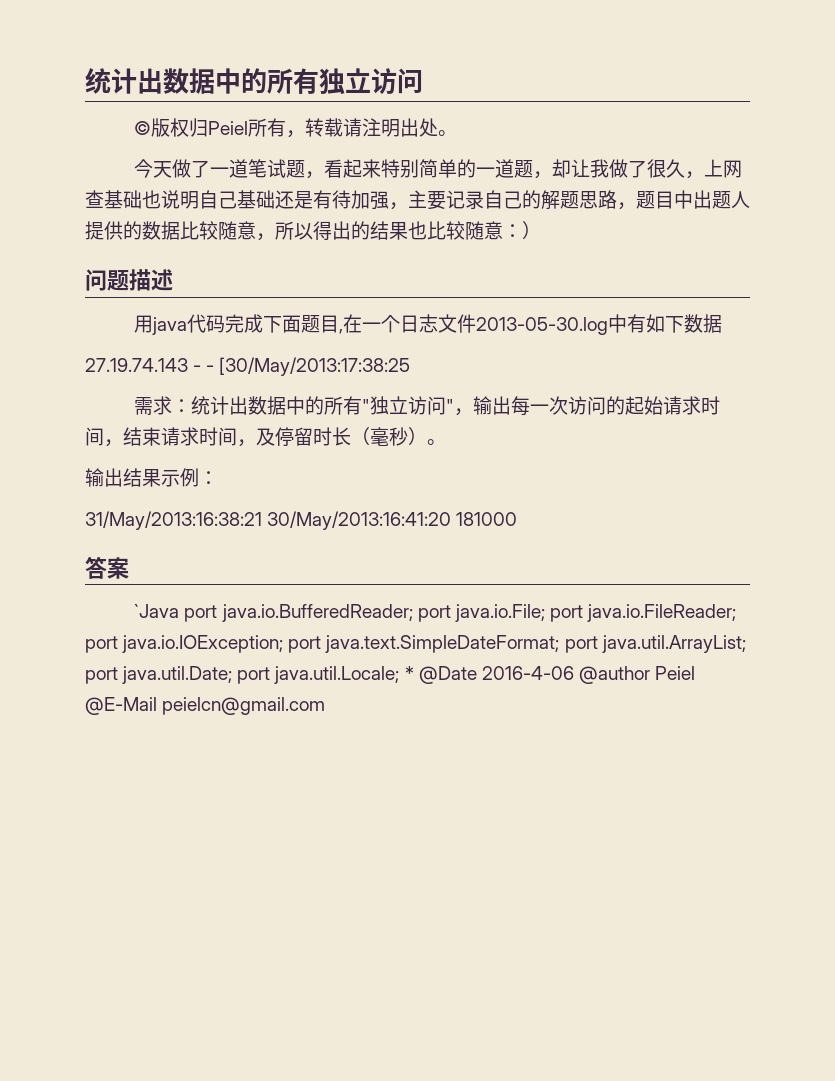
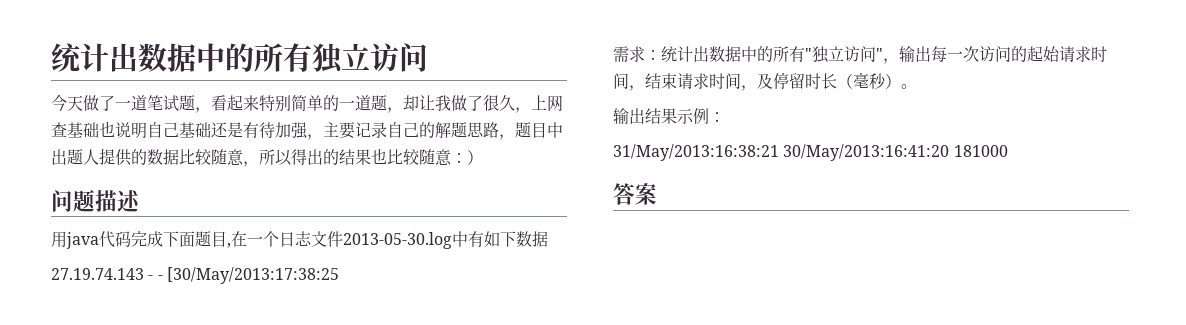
- ©版权归Peiel所有，转载请注明出处。
- `Java port java.io.BufferedReader; port java.io.File; port java.io.FileReader; port java.io.IOException; port java.text.SimpleDateFormat; port java.util.ArrayList; port java.util.Date; port java.util.Locale; * @Date 2016-4-06 @author Peiel @E-Mail peielcn@gmail.com

